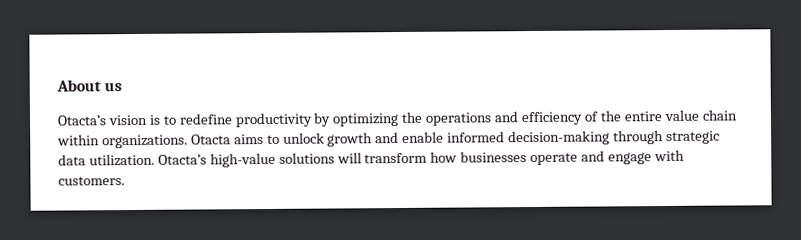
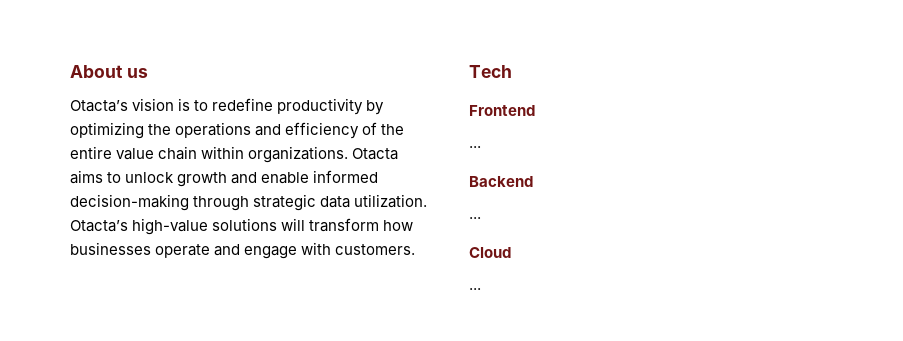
+ Tech
+ Frontend
+ ...
+ Backend
+ ...
+ Cloud
+ ...

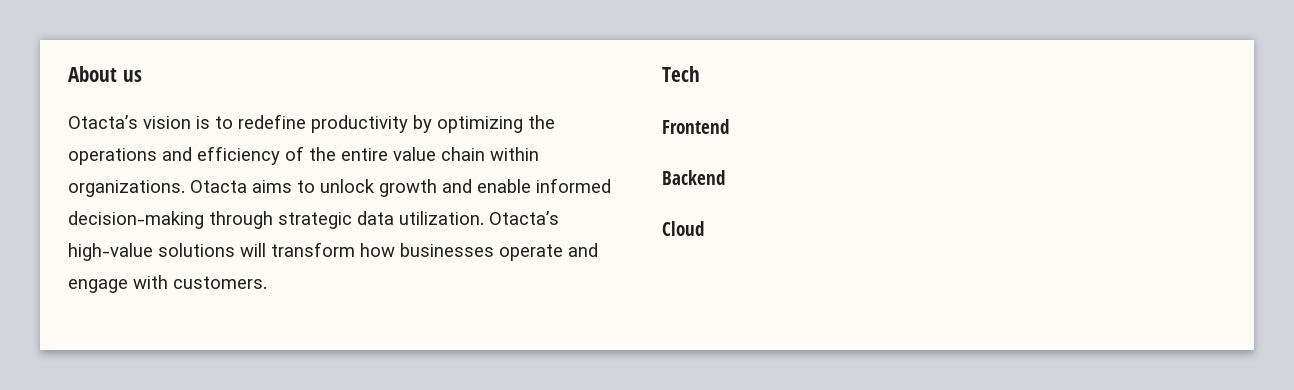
  Frontend
- ...
  Backend
- ...
  Cloud
- ...

